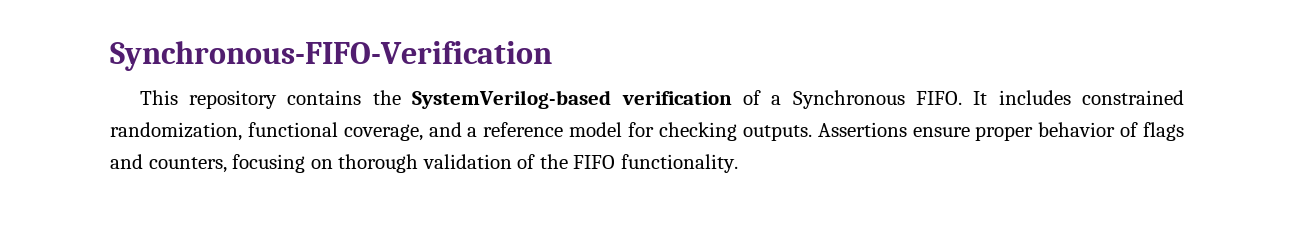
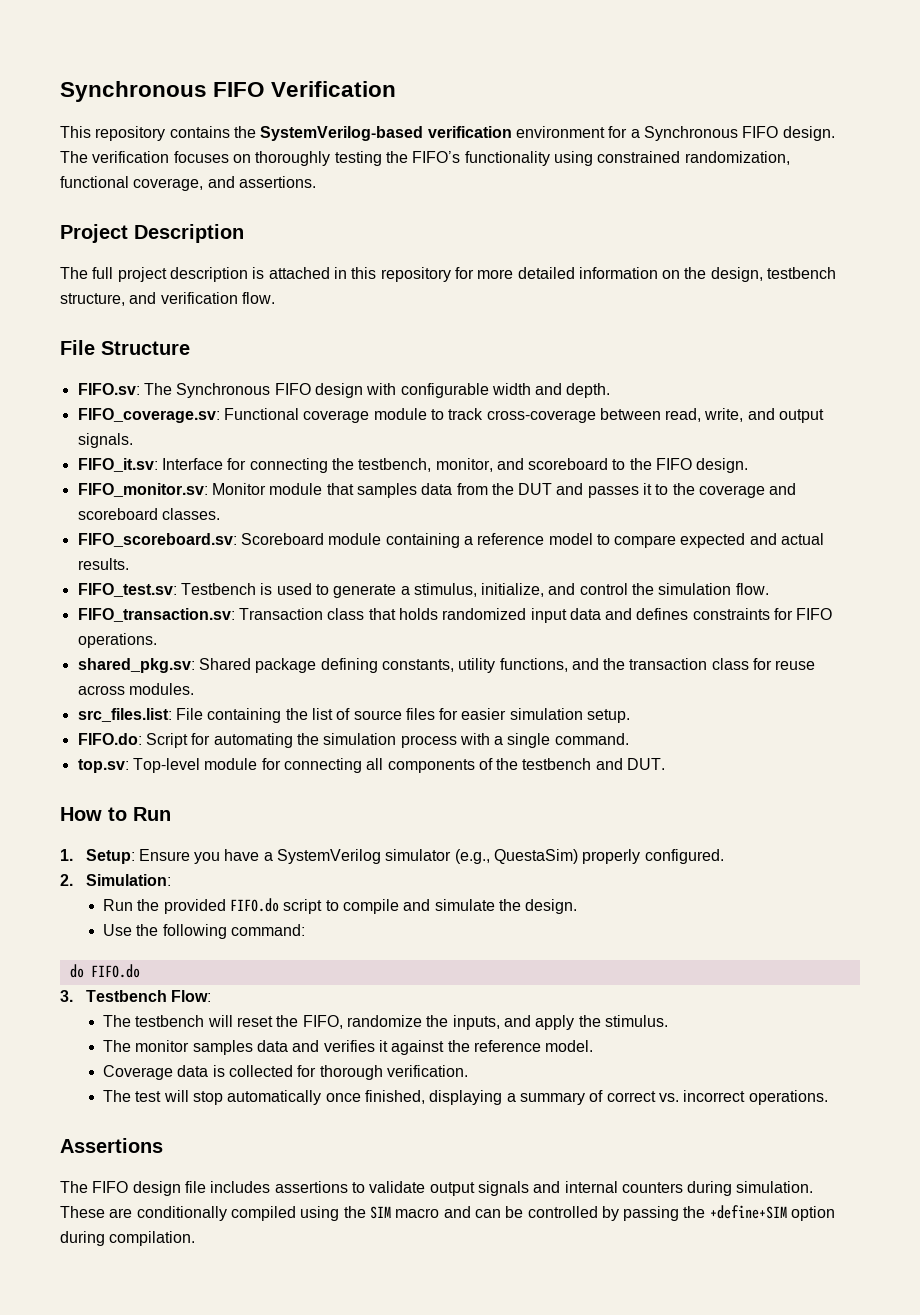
- Synchronous-FIFO-Verification
+ Synchronous FIFO Verification
- This repository contains the SystemVerilog-based verification of a Synchronous FIFO. It includes constrained randomization, functional coverage, and a reference model for checking outputs. Assertions ensure proper behavior of flags and counters, focusing on thorough validation of the FIFO functionality.
+ This repository contains the SystemVerilog-based verification environment for a Synchronous FIFO design. The verification focuses on thoroughly testing the FIFO’s functionality using constrained randomization, functional coverage, and assertions.
+ Project Description
+ The full project description is attached in this repository for more detailed information on the design, testbench structure, and verification flow.
+ File Structure
+ FIFO.sv: The Synchronous FIFO design with configurable width and depth.
+ FIFO_coverage.sv: Functional coverage module to track cross-coverage between read, write, and output signals.
+ FIFO_it.sv: Interface for connecting the testbench, monitor, and scoreboard to the FIFO design.
+ FIFO_monitor.sv: Monitor module that samples data from the DUT and passes it to the coverage and scoreboard classes.
+ FIFO_scoreboard.sv: Scoreboard module containing a reference model to compare expected and actual results.
+ FIFO_test.sv: Testbench is used to generate a stimulus, initialize, and control the simulation flow.
+ FIFO_transaction.sv: Transaction class that holds randomized input data and defines constraints for FIFO operations.
+ shared_pkg.sv: Shared package defining constants, utility functions, and the transaction class for reuse across modules.
+ src_files.list: File containing the list of source files for easier simulation setup.
+ FIFO.do: Script for automating the simulation process with a single command.
+ top.sv: Top-level module for connecting all components of the testbench and DUT.
+ How to Run
+ 1. Setup: Ensure you have a SystemVerilog simulator (e.g., QuestaSim) properly configured.
+ 2. Simulation:
+ Run the provided FIFO.do script to compile and simulate the design.
+ Use the following command:
+ do FIFO.do
+ 3. Testbench Flow:
+ The testbench will reset the FIFO, randomize the inputs, and apply the stimulus.
+ The monitor samples data and verifies it against the reference model.
+ Coverage data is collected for thorough verification.
+ The test will stop automatically once finished, displaying a summary of correct vs. incorrect operations.
+ Assertions
+ The FIFO design file includes assertions to validate output signals and internal counters during simulation. These are conditionally compiled using the SIM macro and can be controlled by passing the +define+SIM option during compilation.

